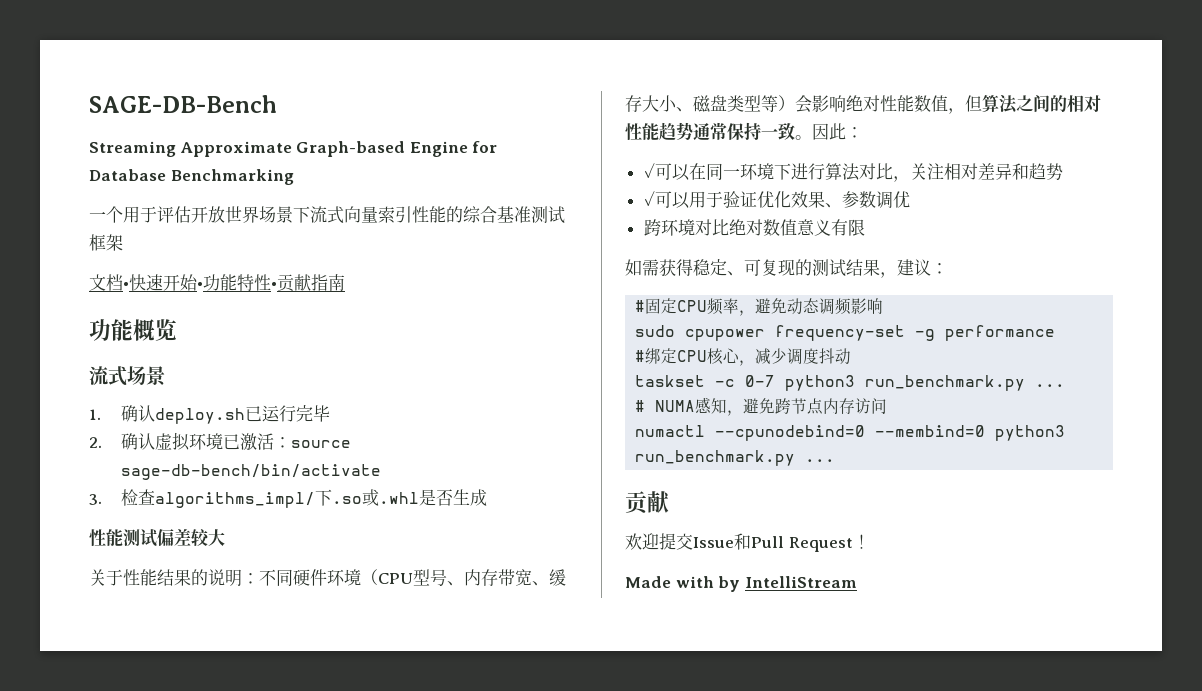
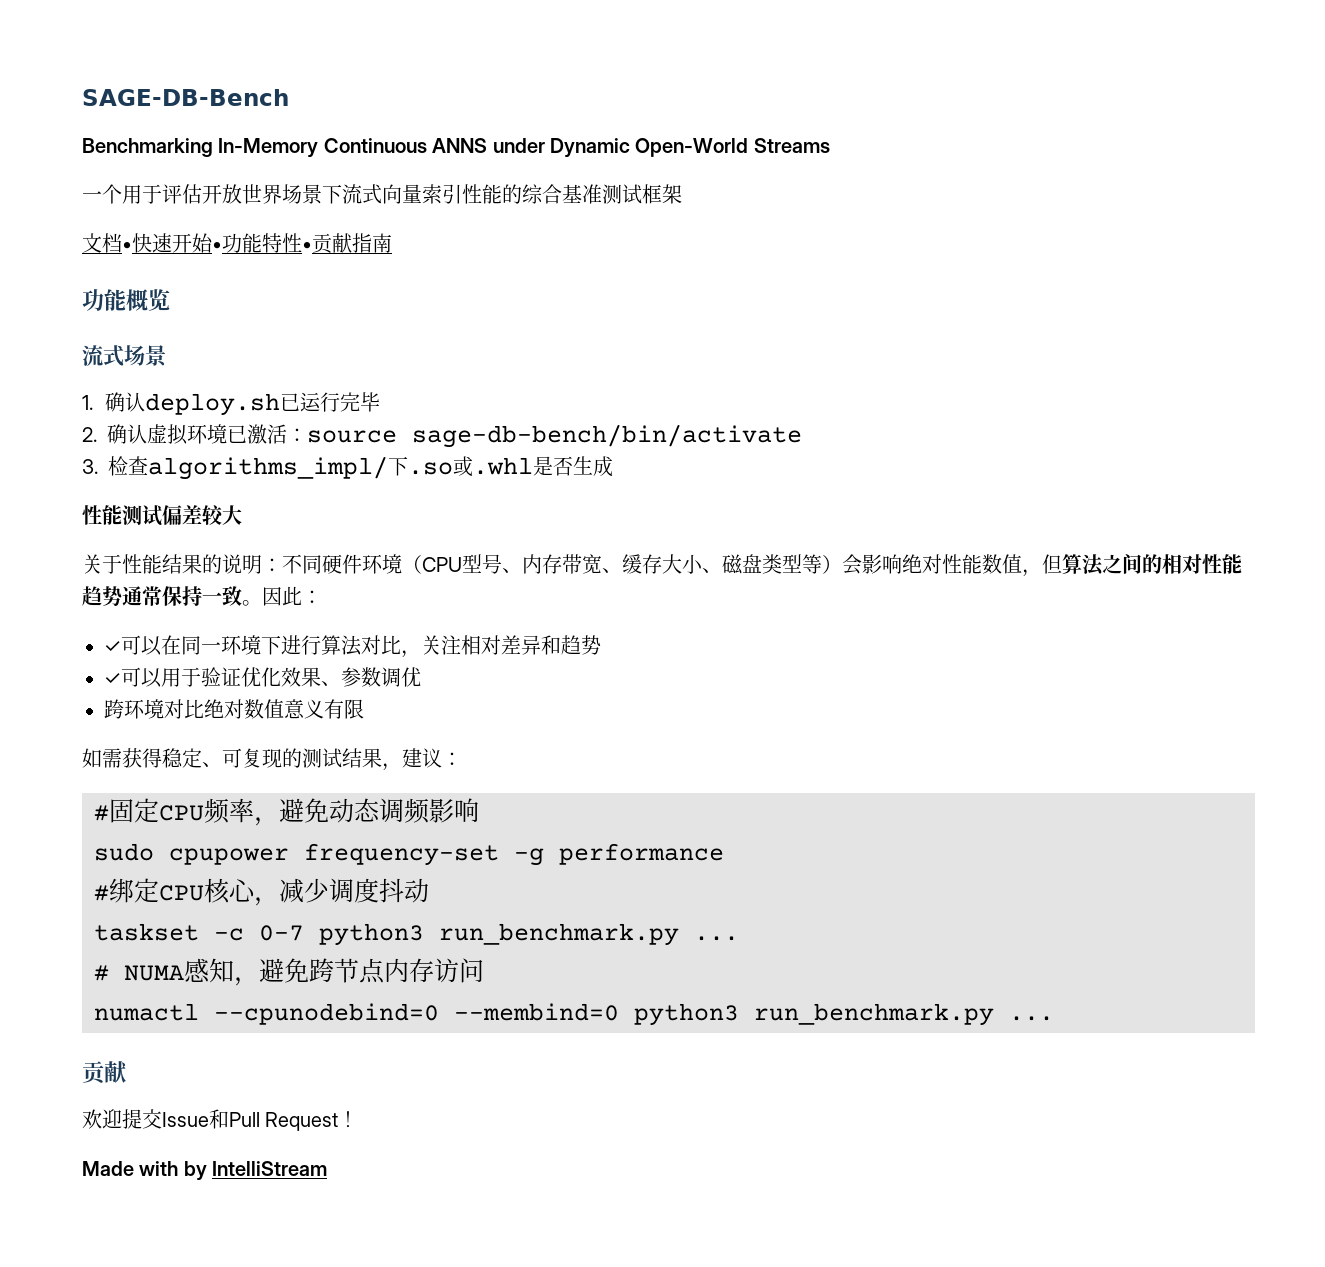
- Streaming Approximate Graph-based Engine for Database Benchmarking
+ Benchmarking In-Memory Continuous ANNS under Dynamic Open-World Streams

